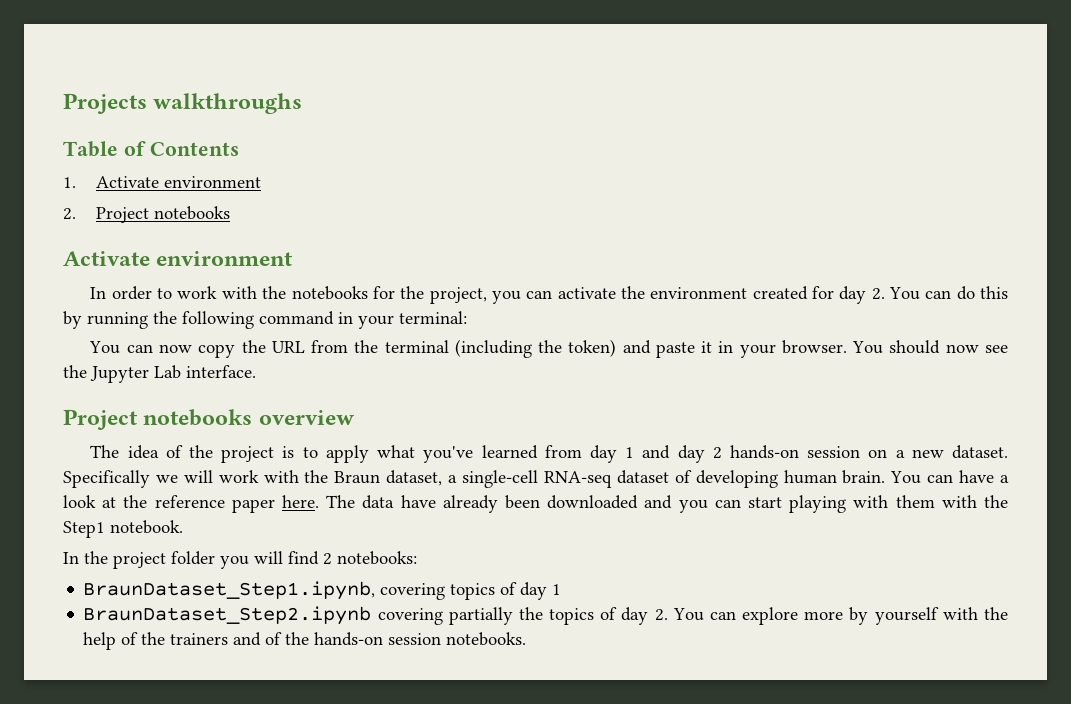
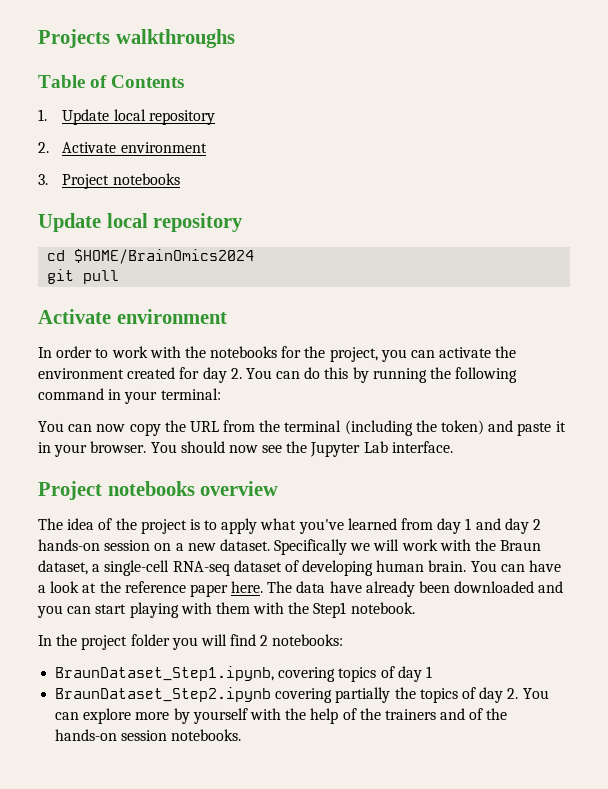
- 1. Activate environment
- 2. Project notebooks
+ 1. Update local repository
+ 2. Activate environment
+ 3. Project notebooks
+ Update local repository
+ cd $HOME/BrainOmics2024
+ git pull

